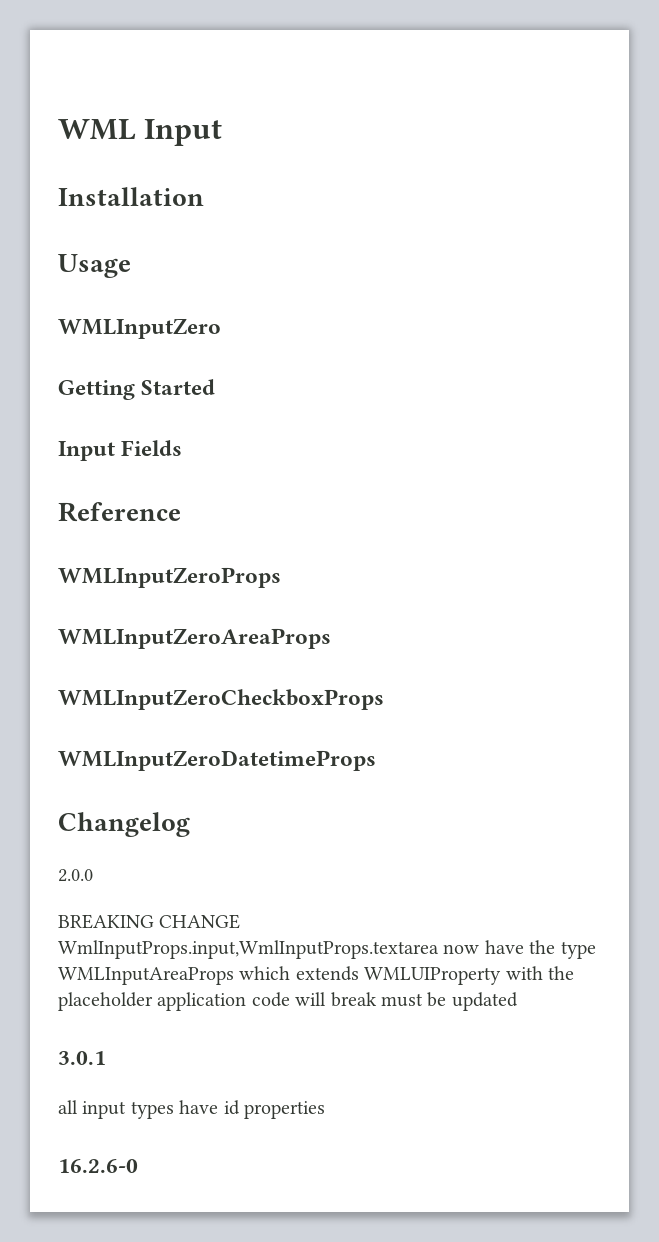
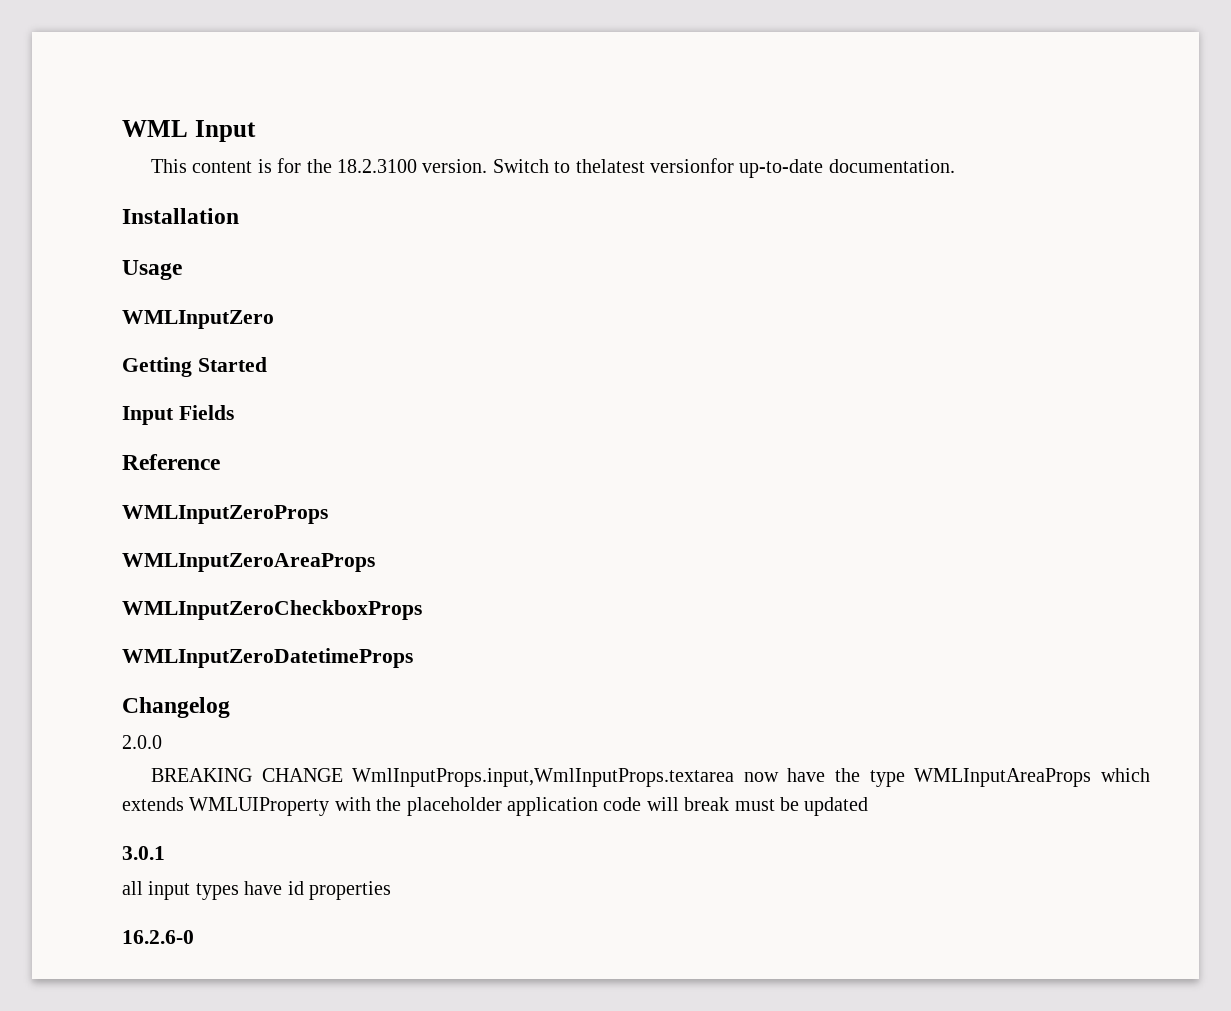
+ This content is for the 18.2.3100 version. Switch to thelatest versionfor up-to-date documentation.

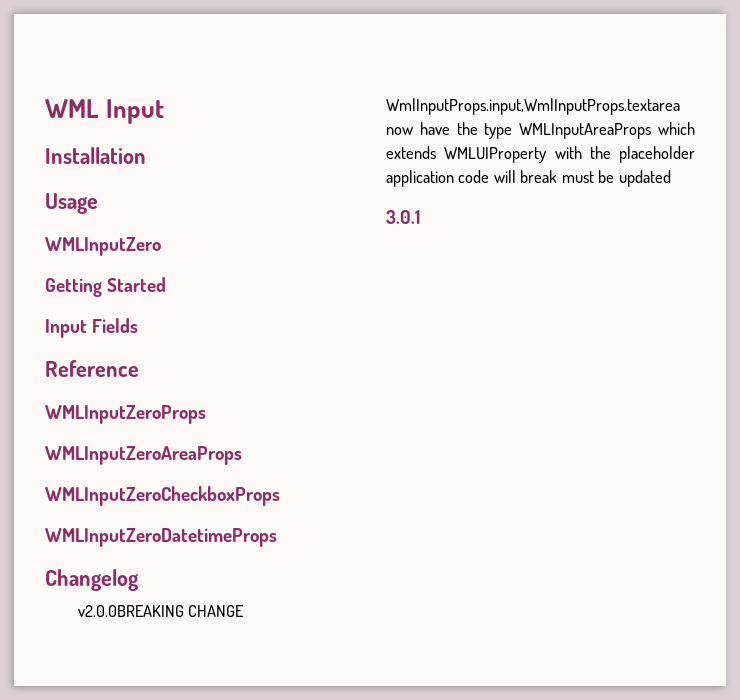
- This content is for the 18.2.3100 version. Switch to thelatest versionfor up-to-date documentation.
- 2.0.0
- BREAKING CHANGE WmlInputProps.input,WmlInputProps.textarea now have the type WMLInputAreaProps which extends WMLUIProperty with the placeholder application code will break must be updated
+ v2.0.0BREAKING CHANGE WmlInputProps.input,WmlInputProps.textarea now have the type WMLInputAreaProps which extends WMLUIProperty with the placeholder application code will break must be updated
- all input types have id properties
- 16.2.6-0

